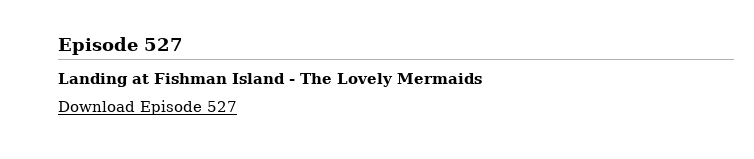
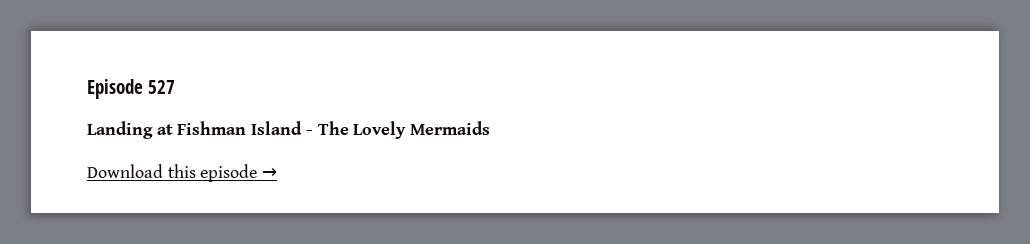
- Download Episode 527
+ Download this episode →

